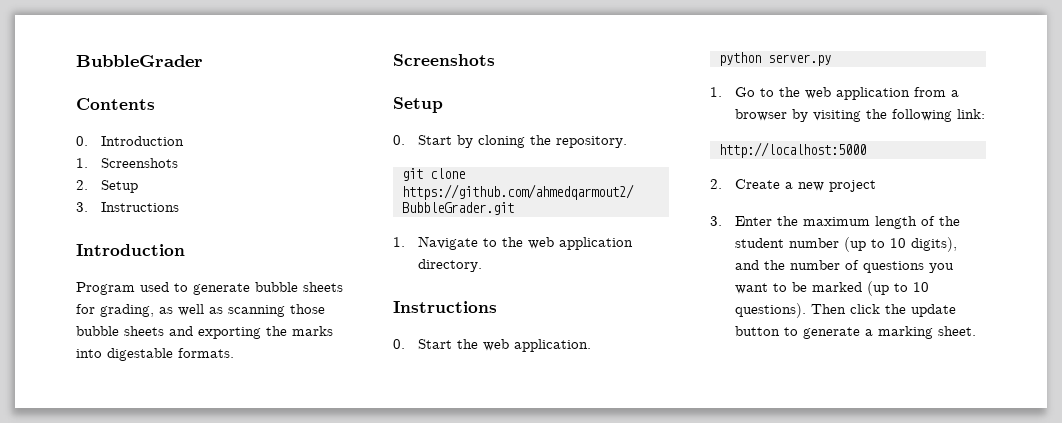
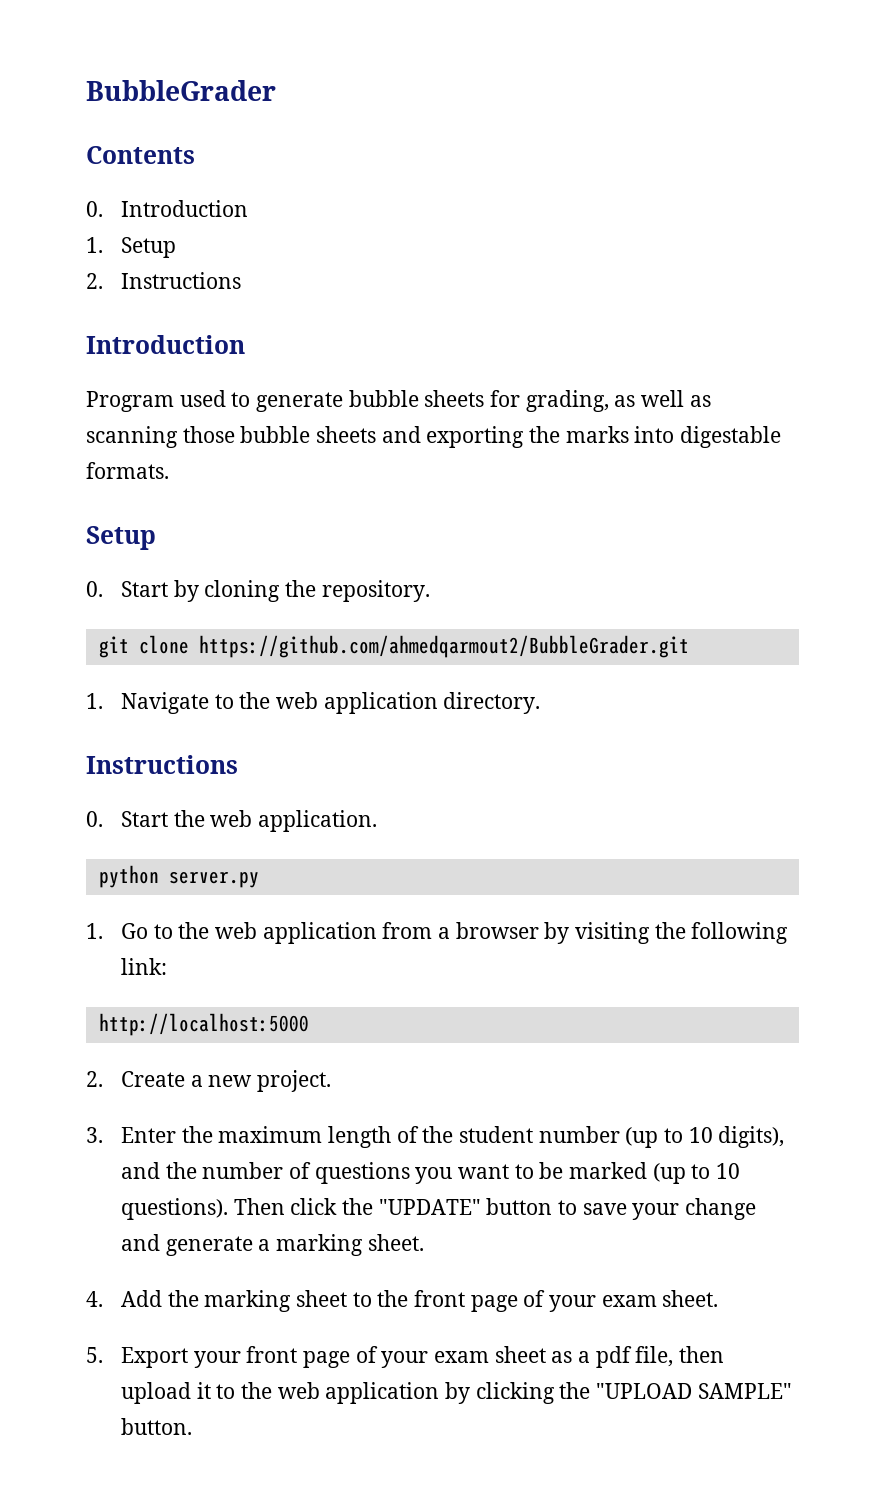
- 1. Screenshots
- 2. Setup
- 3. Instructions
+ 1. Setup
+ 2. Instructions
  Program used to generate bubble sheets for grading, as well as scanning those bubble sheets and exporting the marks into digestable formats.
- Screenshots
- 2. Create a new project
+ 2. Create a new project.
- Then click the update button to generate a marking sheet.
+ Then click the "UPDATE" button to save your change and generate a marking sheet.
+ 4. Add the marking sheet to the front page of your exam sheet.
+ 5. Export your front page of your exam sheet as a pdf file, then upload it to the web application by clicking the "UPLOAD SAMPLE" button.

